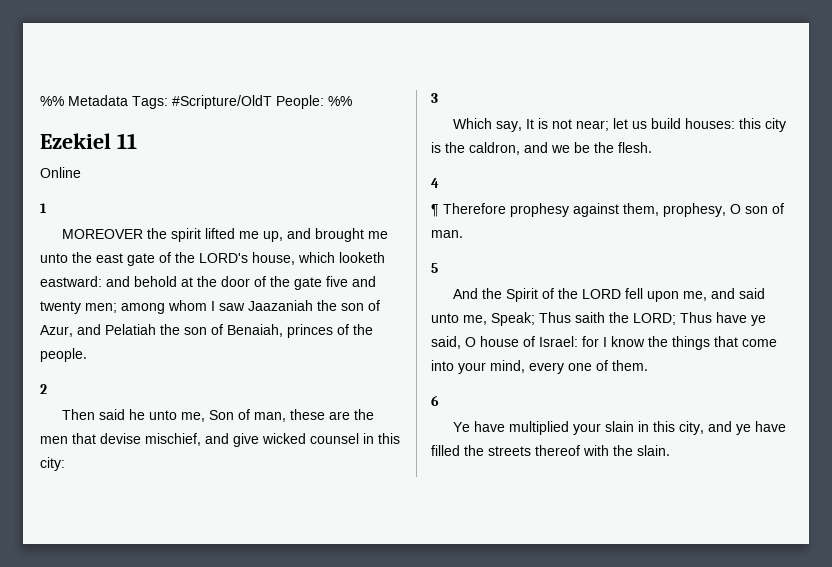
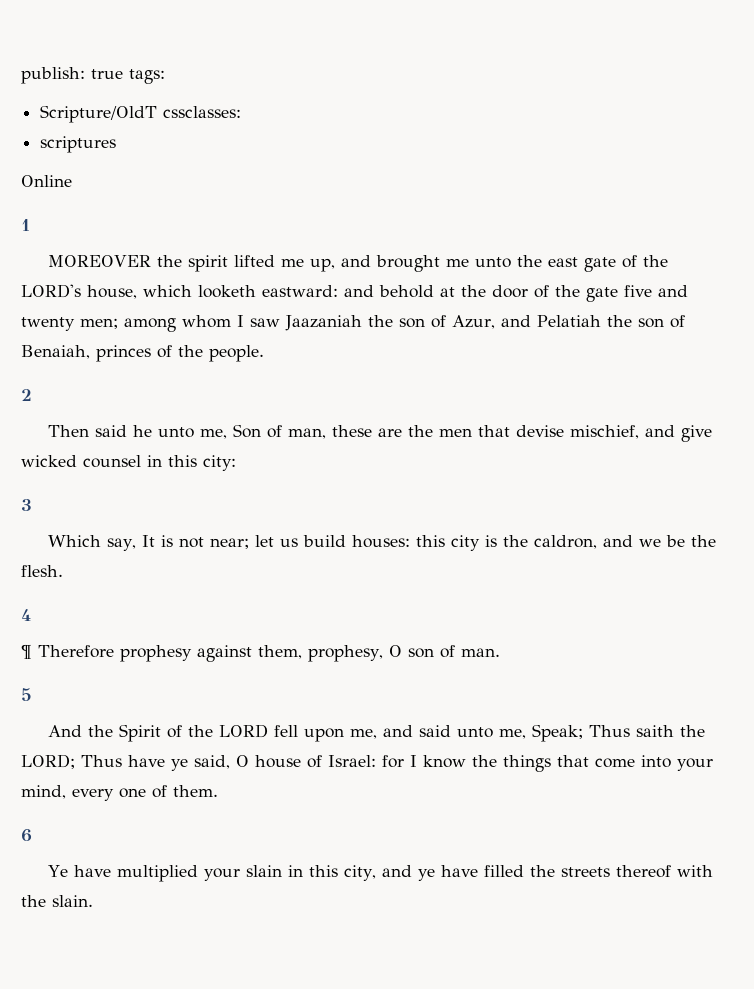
- %% Metadata Tags: #Scripture/OldT People: %%
- Ezekiel 11
+ publish: true tags:
+ Scripture/OldT cssclasses:
+ scriptures

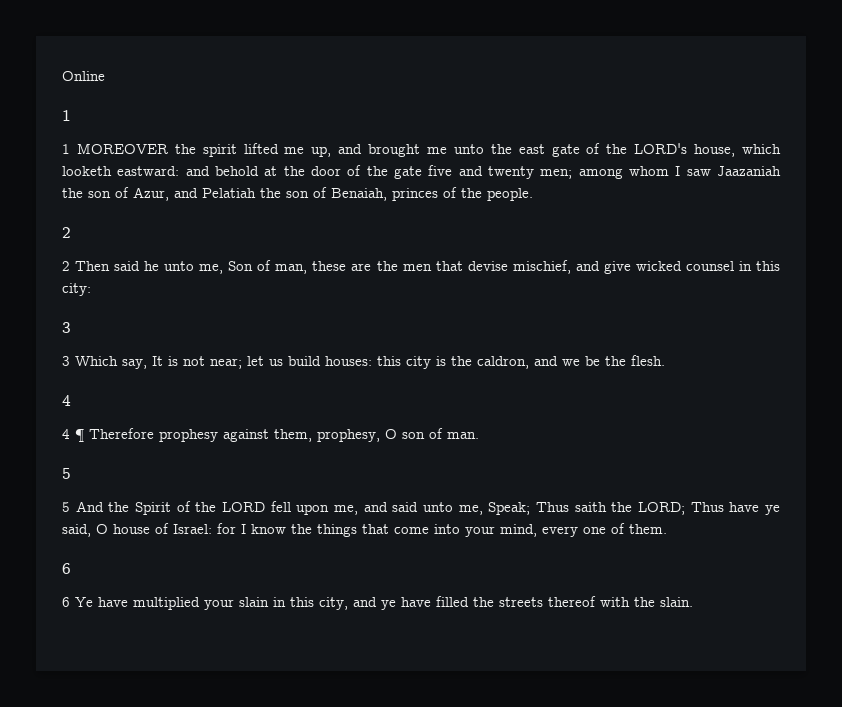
- publish: true tags:
- Scripture/OldT cssclasses:
- scriptures
- MOREOVER the spirit lifted me up, and brought me unto the east gate of the LORD's house, which looketh eastward: and behold at the door of the gate five and twenty men; among whom I saw Jaazaniah the son of Azur, and Pelatiah the son of Benaiah, princes of the people.
+ 1 MOREOVER the spirit lifted me up, and brought me unto the east gate of the LORD's house, which looketh eastward: and behold at the door of the gate five and twenty men; among whom I saw Jaazaniah the son of Azur, and Pelatiah the son of Benaiah, princes of the people.
- Then said he unto me, Son of man, these are the men that devise mischief, and give wicked counsel in this city:
+ 2 Then said he unto me, Son of man, these are the men that devise mischief, and give wicked counsel in this city:
- Which say, It is not near; let us build houses: this city is the caldron, and we be the flesh.
+ 3 Which say, It is not near; let us build houses: this city is the caldron, and we be the flesh.
- ¶ Therefore prophesy against them, prophesy, O son of man.
+ 4 ¶ Therefore prophesy against them, prophesy, O son of man.
- And the Spirit of the LORD fell upon me, and said unto me, Speak; Thus saith the LORD; Thus have ye said, O house of Israel: for I know the things that come into your mind, every one of them.
+ 5 And the Spirit of the LORD fell upon me, and said unto me, Speak; Thus saith the LORD; Thus have ye said, O house of Israel: for I know the things that come into your mind, every one of them.
- Ye have multiplied your slain in this city, and ye have filled the streets thereof with the slain.
+ 6 Ye have multiplied your slain in this city, and ye have filled the streets thereof with the slain.

